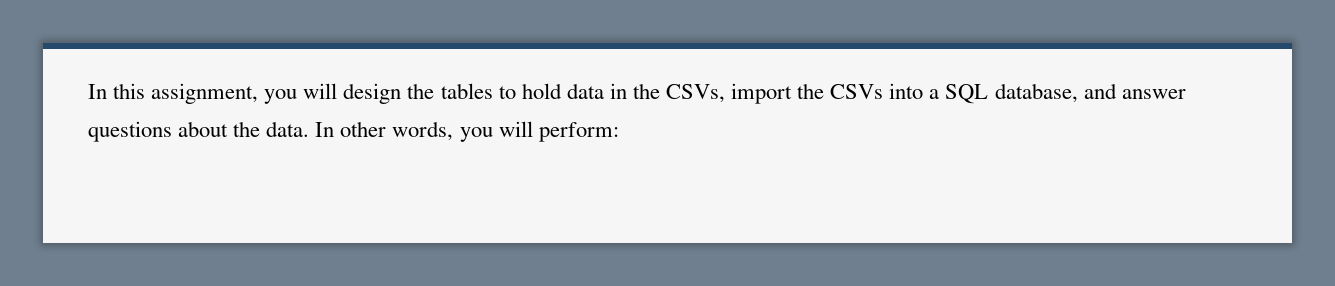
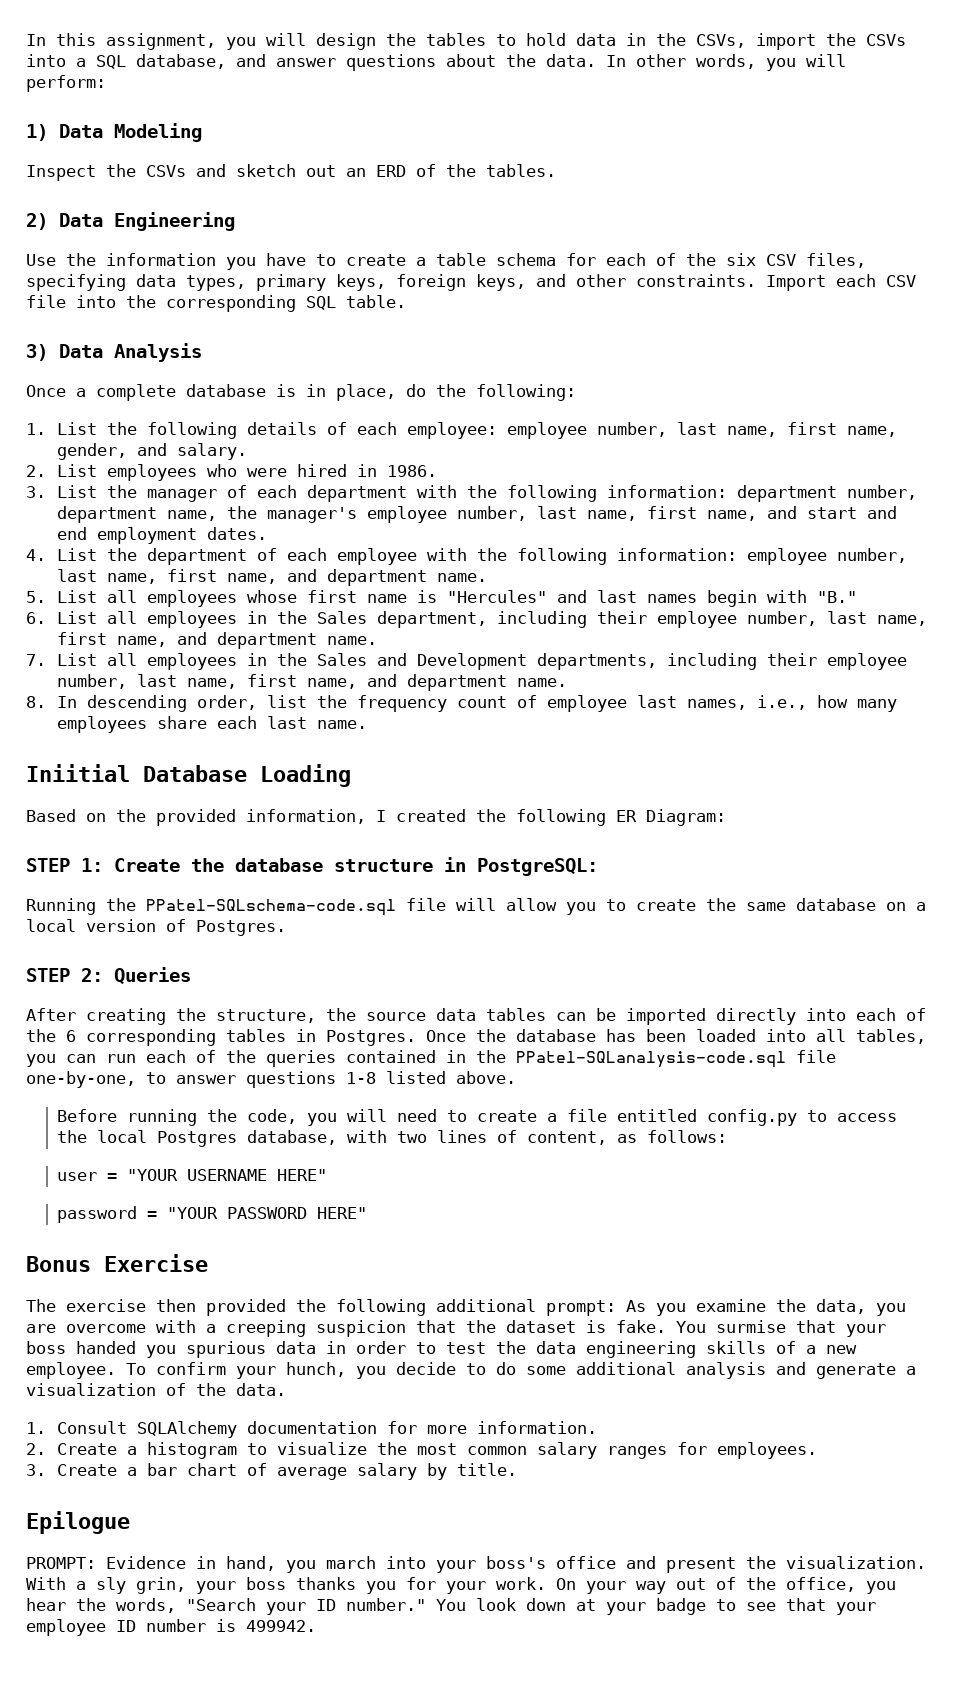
+ 1) Data Modeling
+ Inspect the CSVs and sketch out an ERD of the tables.
+ 2) Data Engineering
+ Use the information you have to create a table schema for each of the six CSV files, specifying data types, primary keys, foreign keys, and other constraints. Import each CSV file into the corresponding SQL table.
+ 3) Data Analysis
+ Once a complete database is in place, do the following:
+ 1. List the following details of each employee: employee number, last name, first name, gender, and salary.
+ 2. List employees who were hired in 1986.
+ 3. List the manager of each department with the following information: department number, department name, the manager's employee number, last name, first name, and start and end employment dates.
+ 4. List the department of each employee with the following information: employee number, last name, first name, and department name.
+ 5. List all employees whose first name is "Hercules" and last names begin with "B."
+ 6. List all employees in the Sales department, including their employee number, last name, first name, and department name.
+ 7. List all employees in the Sales and Development departments, including their employee number, last name, first name, and department name.
+ 8. In descending order, list the frequency count of employee last names, i.e., how many employees share each last name.
+ Iniitial Database Loading
+ Based on the provided information, I created the following ER Diagram:
+ STEP 1: Create the database structure in PostgreSQL:
+ Running the PPatel-SQLschema-code.sql file will allow you to create the same database on a local version of Postgres.
+ STEP 2: Queries
+ After creating the structure, the source data tables can be imported directly into each of the 6 corresponding tables in Postgres. Once the database has been loaded into all tables, you can run each of the queries contained in the PPatel-SQLanalysis-code.sql file one-by-one, to answer questions 1-8 listed above.
+ Before running the code, you will need to create a file entitled config.py to access the local Postgres database, with two lines of content, as follows:
+ user = "YOUR USERNAME HERE"
+ password = "YOUR PASSWORD HERE"
+ Bonus Exercise
+ The exercise then provided the following additional prompt: As you examine the data, you are overcome with a creeping suspicion that the dataset is fake. You surmise that your boss handed you spurious data in order to test the data engineering skills of a new employee. To confirm your hunch, you decide to do some additional analysis and generate a visualization of the data.
+ 1. Consult SQLAlchemy documentation for more information.
+ 2. Create a histogram to visualize the most common salary ranges for employees.
+ 3. Create a bar chart of average salary by title.
+ Epilogue
+ PROMPT: Evidence in hand, you march into your boss's office and present the visualization. With a sly grin, your boss thanks you for your work. On your way out of the office, you hear the words, "Search your ID number." You look down at your badge to see that your employee ID number is 499942.

